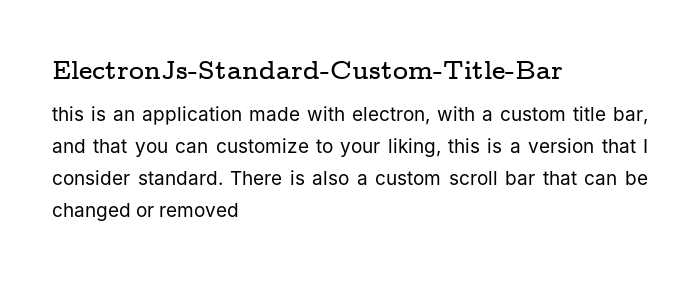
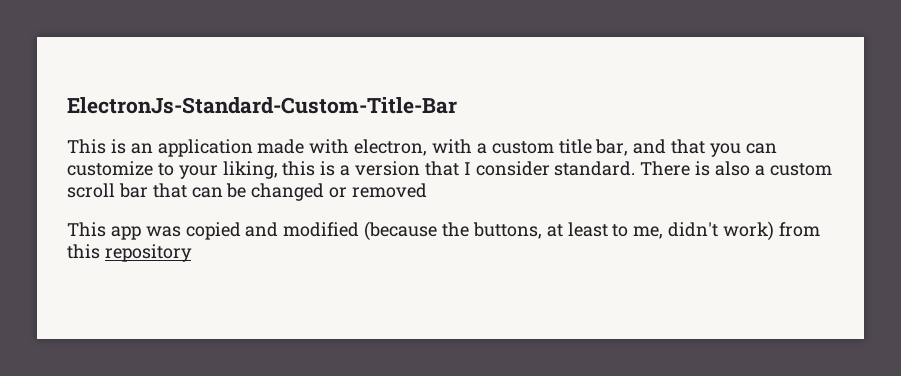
- this is an application made with electron, with a custom title bar, and that you can customize to your liking, this is a version that I consider standard.
+ This is an application made with electron, with a custom title bar, and that you can customize to your liking, this is a version that I consider standard.
+ This app was copied and modified (because the buttons, at least to me, didn't work) from this repository

